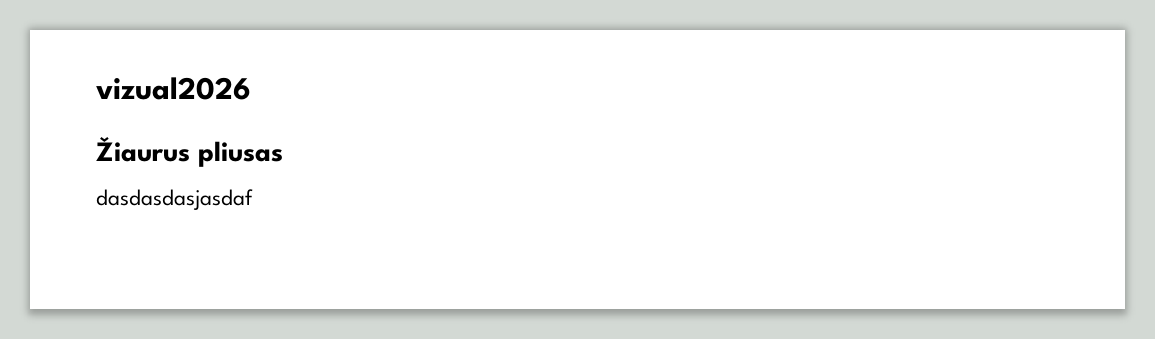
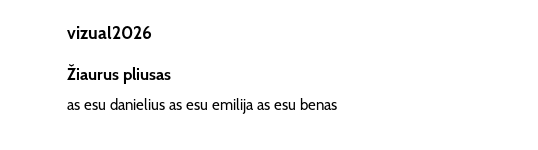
- dasdasdasjasdaf
+ as esu danielius as esu emilija as esu benas

